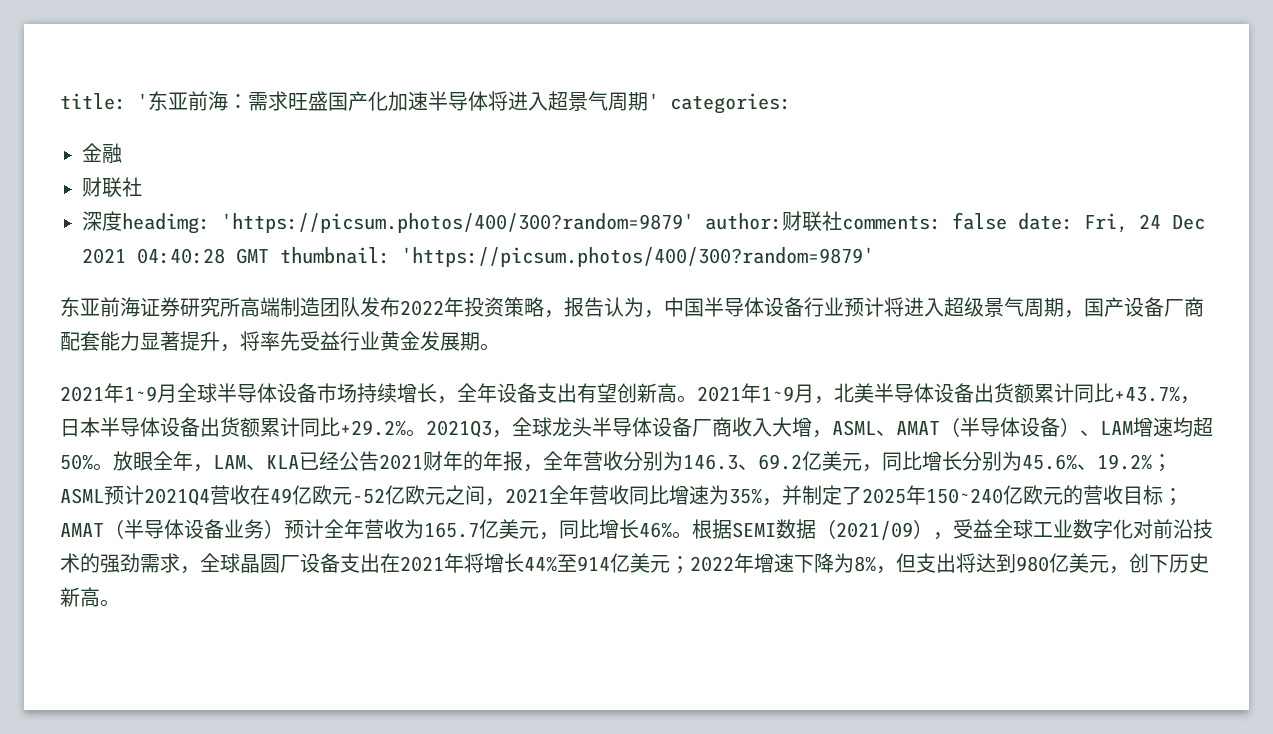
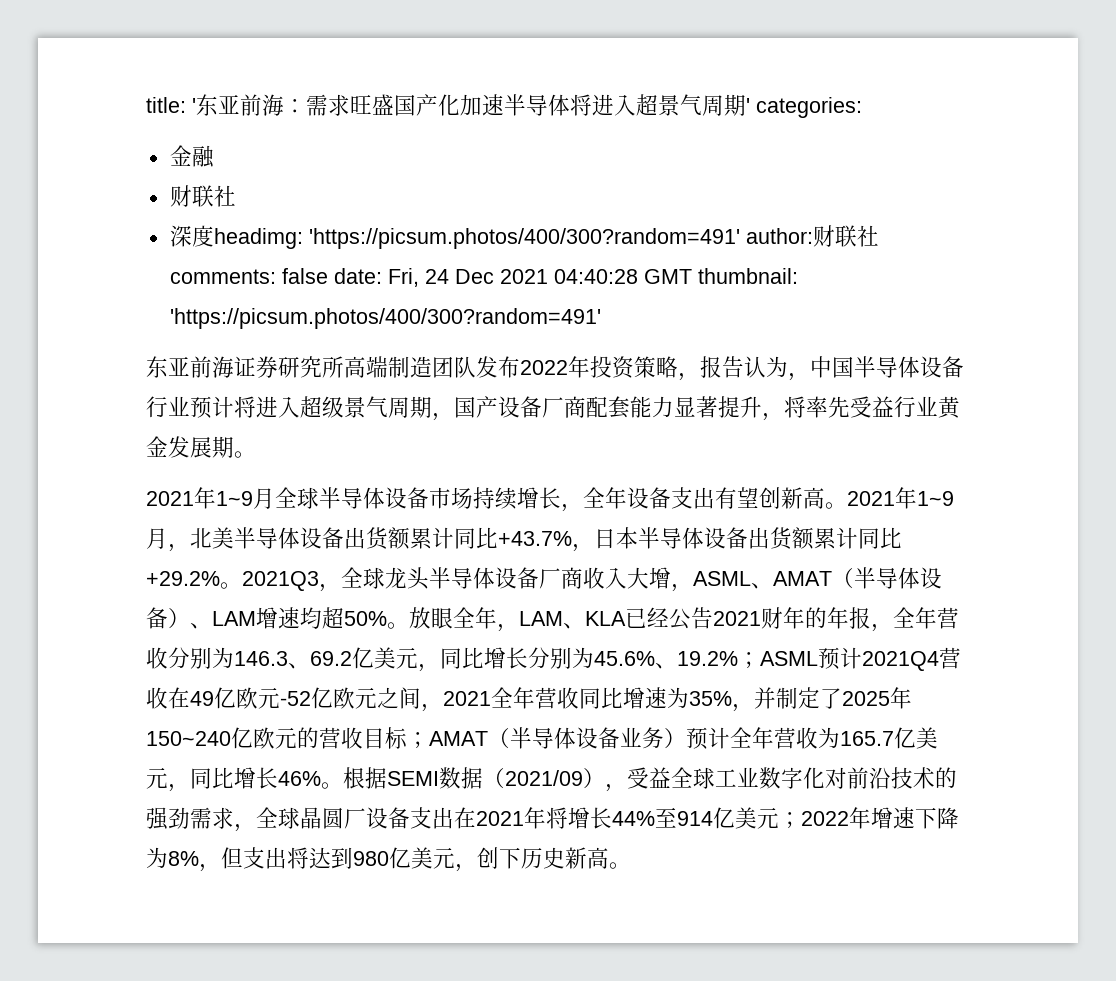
- 深度headimg: 'https://picsum.photos/400/300?random=9879' author:财联社comments: false date: Fri, 24 Dec 2021 04:40:28 GMT thumbnail: 'https://picsum.photos/400/300?random=9879'
+ 深度headimg: 'https://picsum.photos/400/300?random=491' author:财联社comments: false date: Fri, 24 Dec 2021 04:40:28 GMT thumbnail: 'https://picsum.photos/400/300?random=491'

